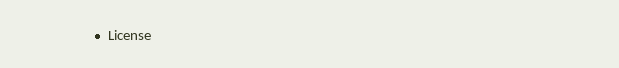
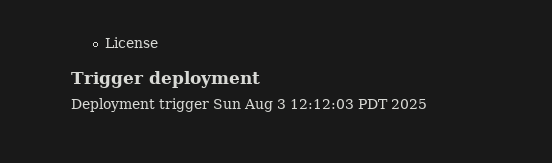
+ Trigger deployment
+ Deployment trigger Sun Aug 3 12:12:03 PDT 2025

